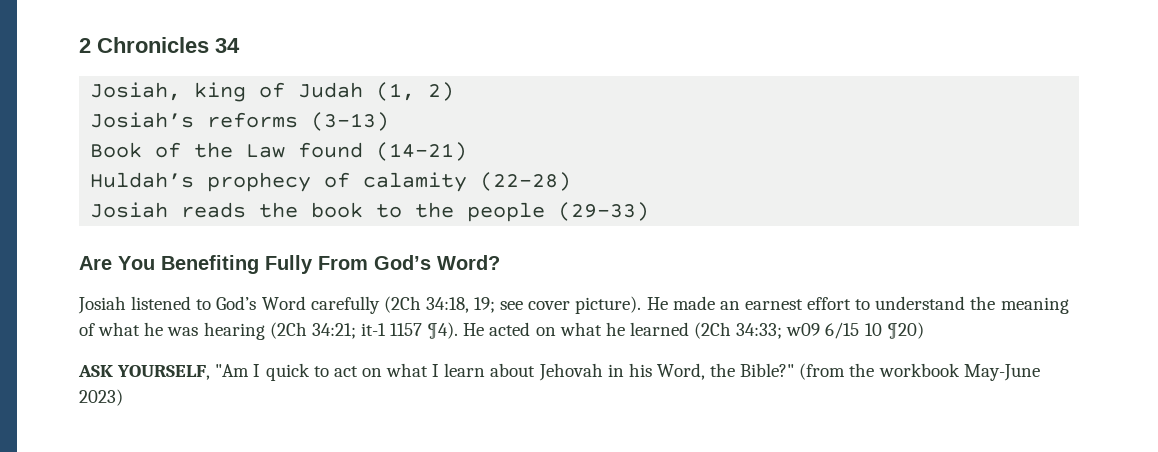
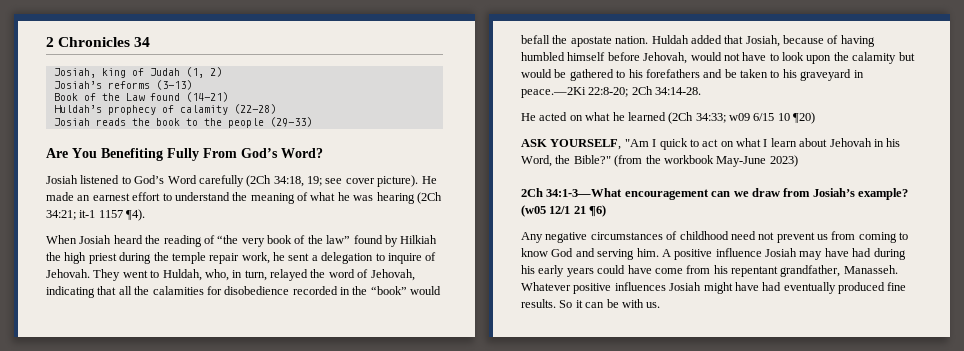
- He made an earnest effort to understand the meaning of what he was hearing (2Ch 34:21; it-1 1157 ¶4). He acted on what he learned (2Ch 34:33; w09 6/15 10 ¶20)
+ He made an earnest effort to understand the meaning of what he was hearing (2Ch 34:21; it-1 1157 ¶4).
+ When Josiah heard the reading of “the very book of the law” found by Hilkiah the high priest during the temple repair work, he sent a delegation to inquire of Jehovah. They went to Huldah, who, in turn, relayed the word of Jehovah, indicating that all the calamities for disobedience recorded in the “book” would befall the apostate nation. Huldah added that Josiah, because of having humbled himself before Jehovah, would not have to look upon the calamity but would be gathered to his forefathers and be taken to his graveyard in peace.—2Ki 22:8-20; 2Ch 34:14-28.
+ He acted on what he learned (2Ch 34:33; w09 6/15 10 ¶20)
+ 2Ch 34:1-3—What encouragement can we draw from Josiah’s example? (w05 12/1 21 ¶6)
+ Any negative circumstances of childhood need not prevent us from coming to know God and serving him. A positive influence Josiah may have had during his early years could have come from his repentant grandfather, Manasseh. Whatever positive influences Josiah might have had eventually produced fine results. So it can be with us.

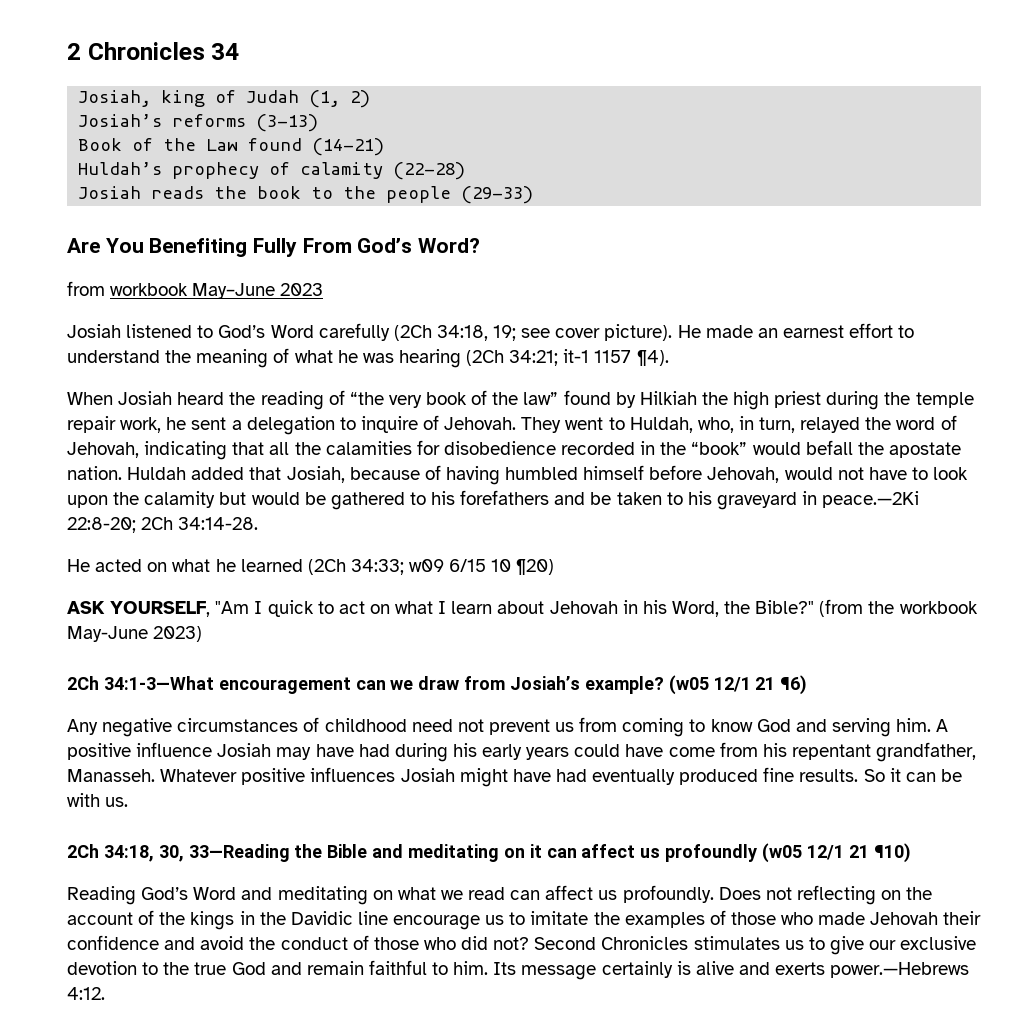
+ from workbook May–June 2023
+ 2Ch 34:18, 30, 33—Reading the Bible and meditating on it can affect us profoundly (w05 12/1 21 ¶10)
+ Reading God’s Word and meditating on what we read can affect us profoundly. Does not reflecting on the account of the kings in the Davidic line encourage us to imitate the examples of those who made Jehovah their confidence and avoid the conduct of those who did not? Second Chronicles stimulates us to give our exclusive devotion to the true God and remain faithful to him. Its message certainly is alive and exerts power.—Hebrews 4:12.

